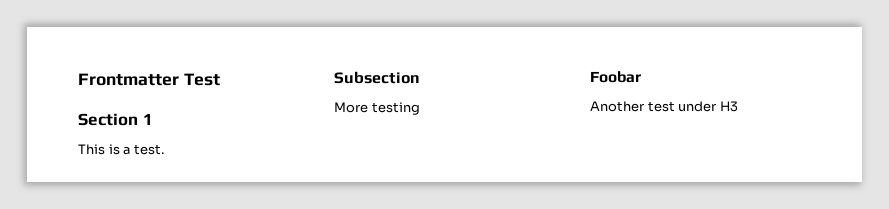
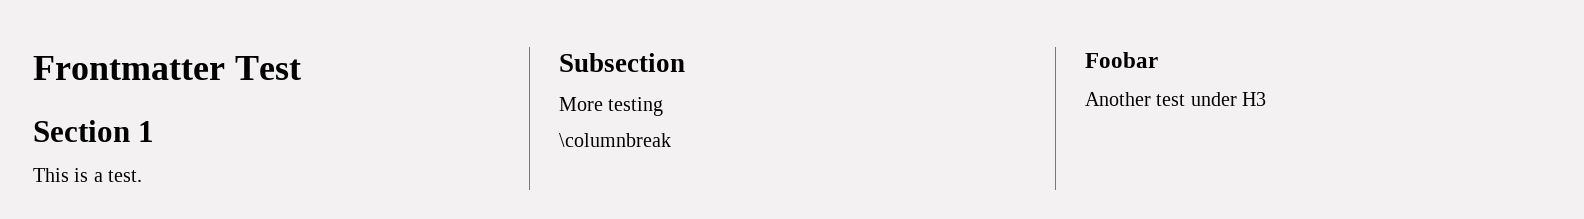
+ \columnbreak

